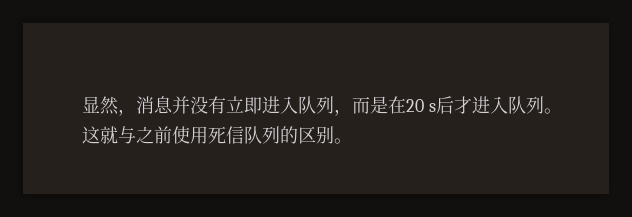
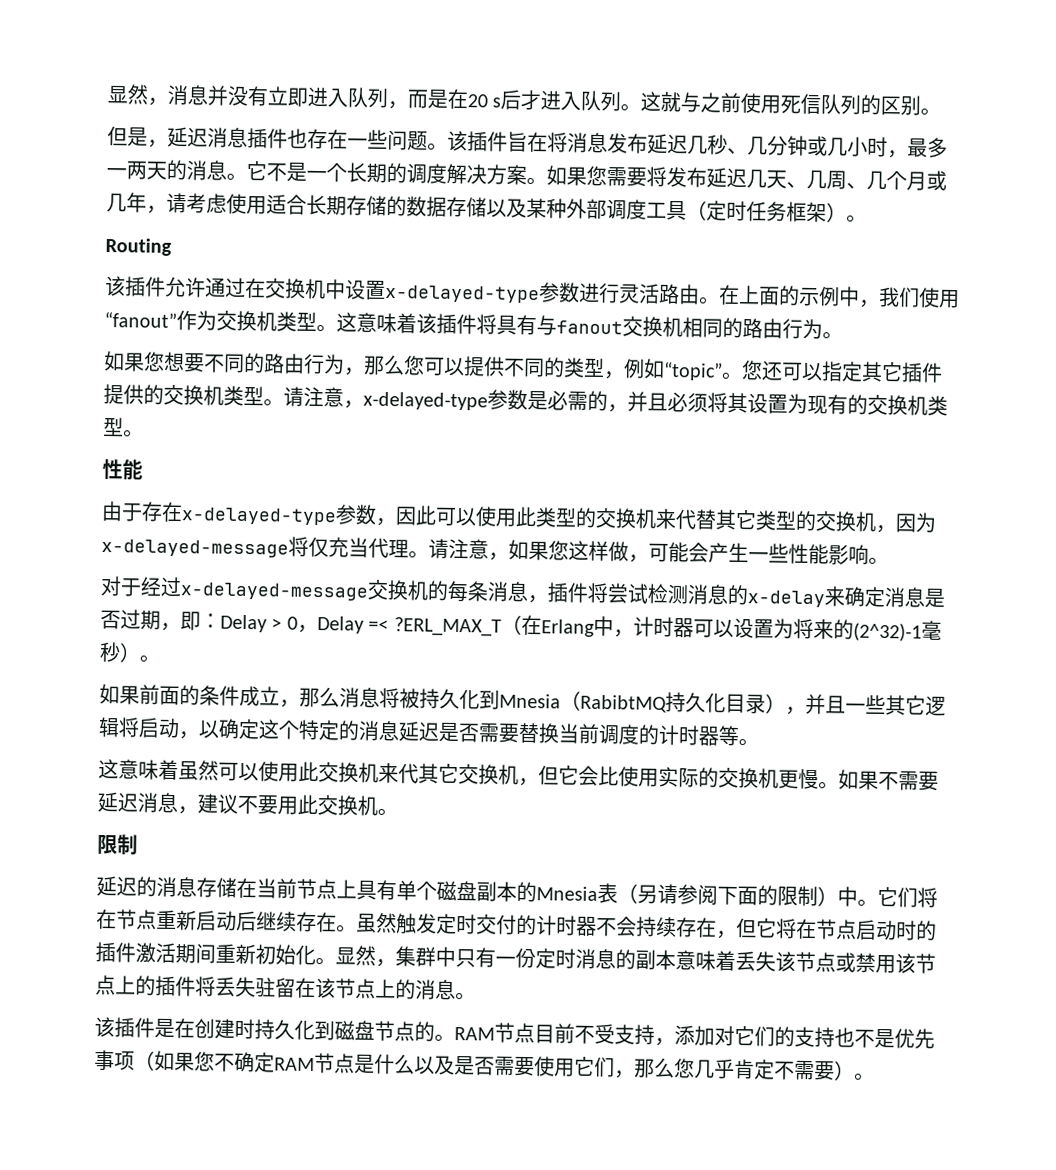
+ 但是，延迟消息插件也存在一些问题。该插件旨在将消息发布延迟几秒、几分钟或几小时，最多一两天的消息。它不是一个长期的调度解决方案。如果您需要将发布延迟几天、几周、几个月或几年，请考虑使用适合长期存储的数据存储以及某种外部调度工具（定时任务框架）。
+ Routing
+ 该插件允许通过在交换机中设置x-delayed-type参数进行灵活路由。在上面的示例中，我们使用“fanout”作为交换机类型。这意味着该插件将具有与fanout交换机相同的路由行为。
+ 如果您想要不同的路由行为，那么您可以提供不同的类型，例如“topic”。您还可以指定其它插件提供的交换机类型。请注意，x-delayed-type参数是必需的，并且必须将其设置为现有的交换机类型。
+ 性能
+ 由于存在x-delayed-type参数，因此可以使用此类型的交换机来代替其它类型的交换机，因为x-delayed-message将仅充当代理。请注意，如果您这样做，可能会产生一些性能影响。
+ 对于经过x-delayed-message交换机的每条消息，插件将尝试检测消息的x-delay来确定消息是否过期，即：Delay > 0，Delay =< ?ERL_MAX_T（在Erlang中，计时器可以设置为将来的(2^32)-1毫秒）。
+ 如果前面的条件成立，那么消息将被持久化到Mnesia（RabibtMQ持久化目录），并且一些其它逻辑将启动，以确定这个特定的消息延迟是否需要替换当前调度的计时器等。
+ 这意味着虽然可以使用此交换机来代其它交换机，但它会比使用实际的交换机更慢。如果不需要延迟消息，建议不要用此交换机。
+ 限制
+ 延迟的消息存储在当前节点上具有单个磁盘副本的Mnesia表（另请参阅下面的限制）中。它们将在节点重新启动后继续存在。虽然触发定时交付的计时器不会持续存在，但它将在节点启动时的插件激活期间重新初始化。显然，集群中只有一份定时消息的副本意味着丢失该节点或禁用该节点上的插件将丢失驻留在该节点上的消息。
+ 该插件是在创建时持久化到磁盘节点的。RAM节点目前不受支持，添加对它们的支持也不是优先事项（如果您不确定RAM节点是什么以及是否需要使用它们，那么您几乎肯定不需要）。

